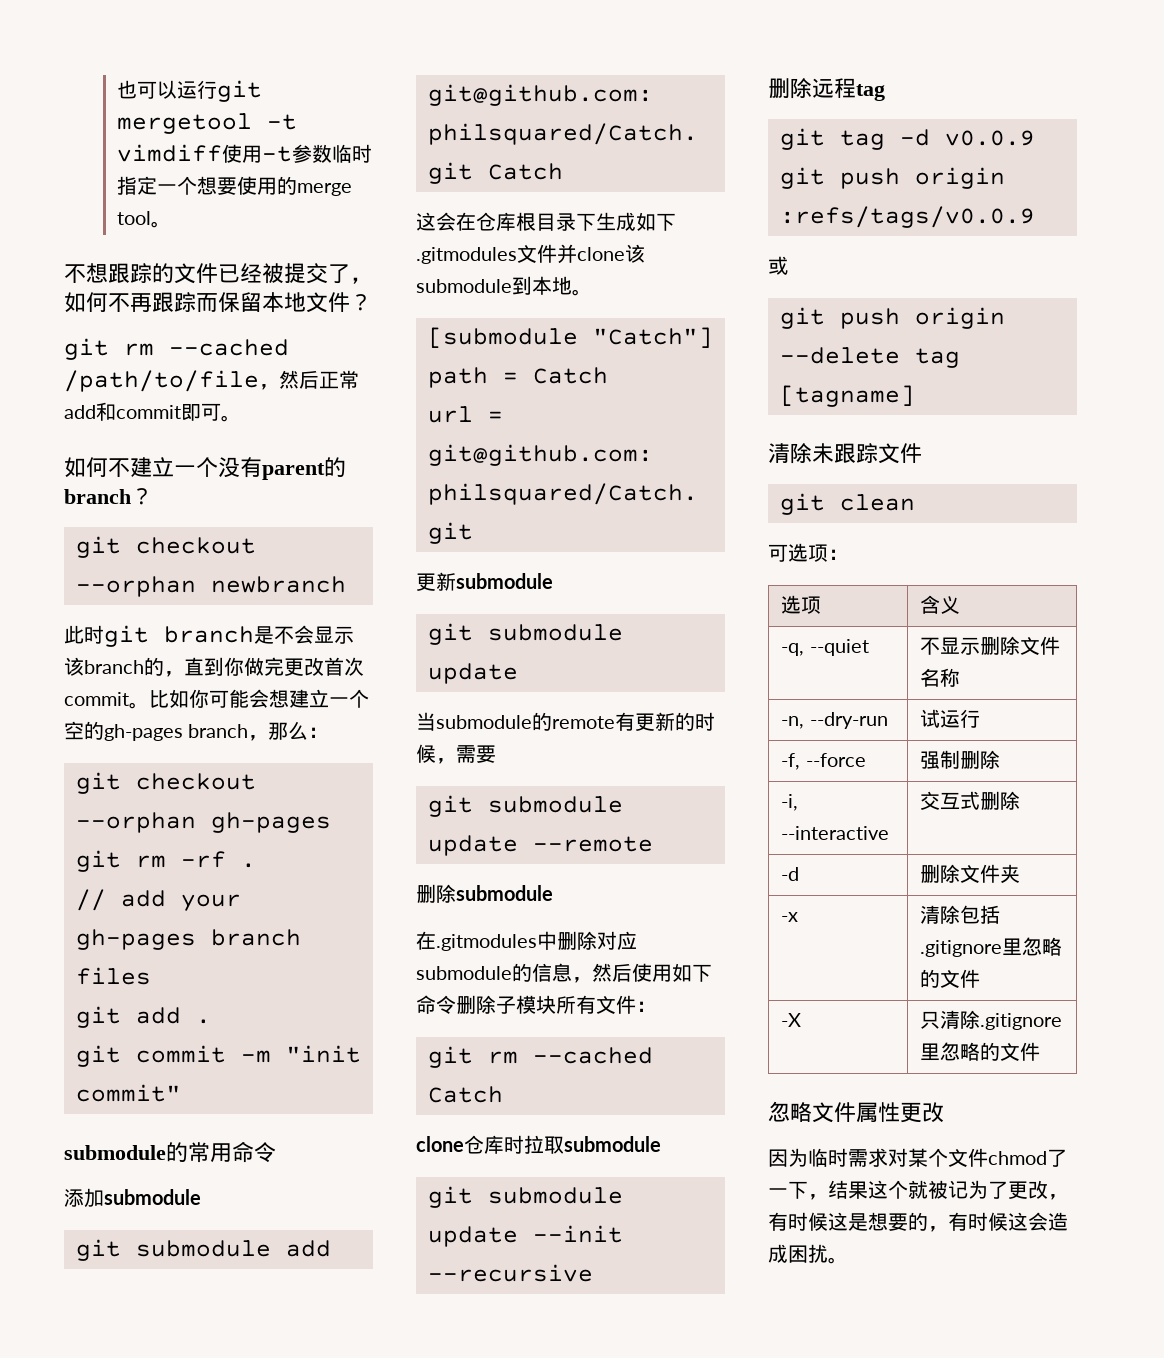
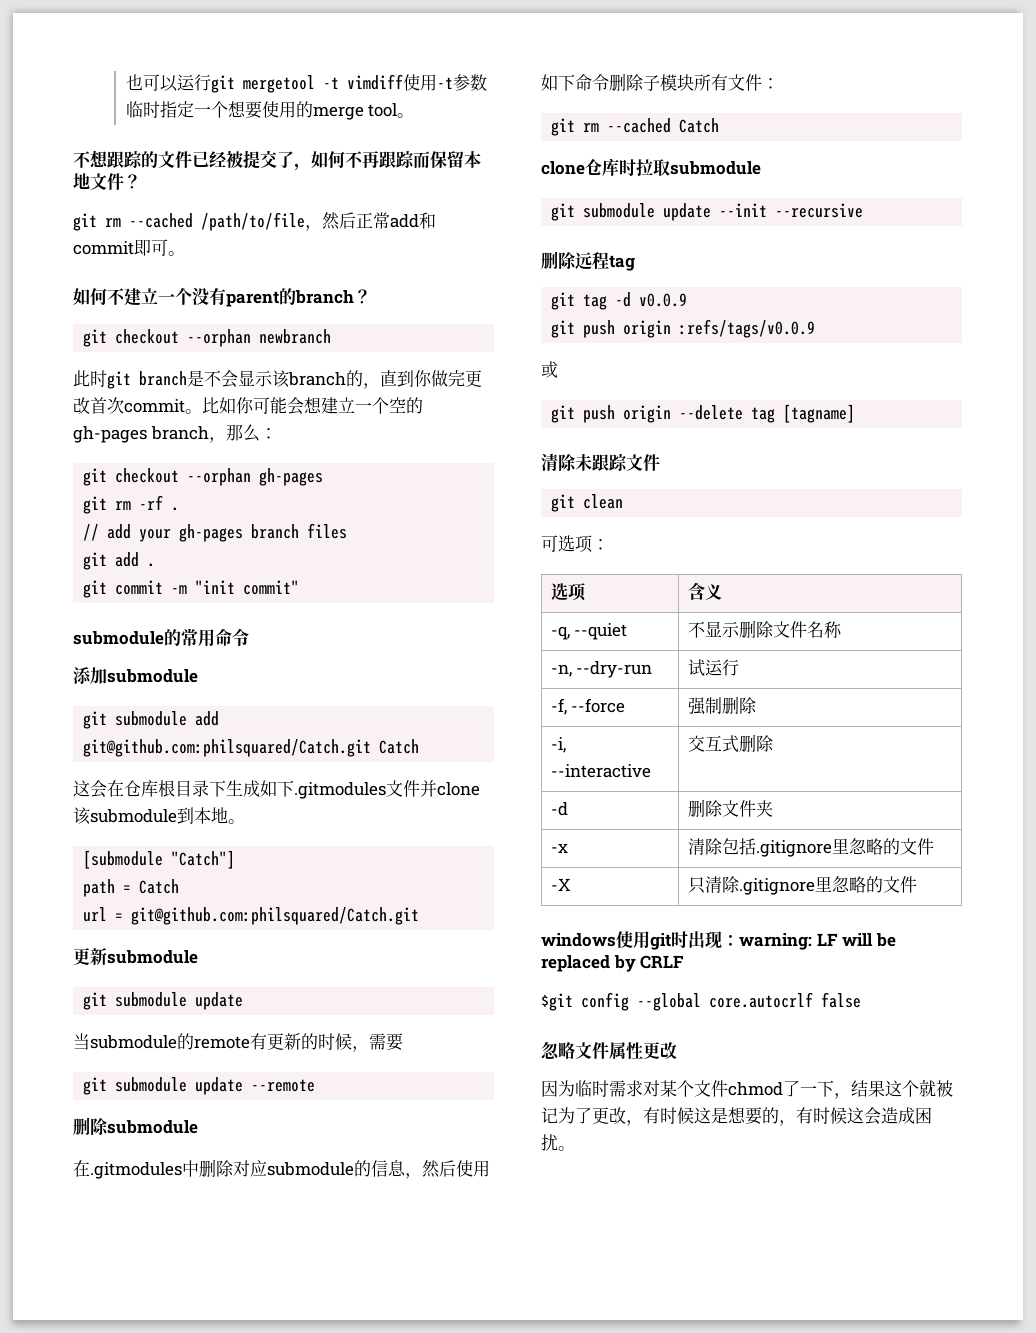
+ windows使用git时出现：warning: LF will be replaced by CRLF
+ $git config --global core.autocrlf false

